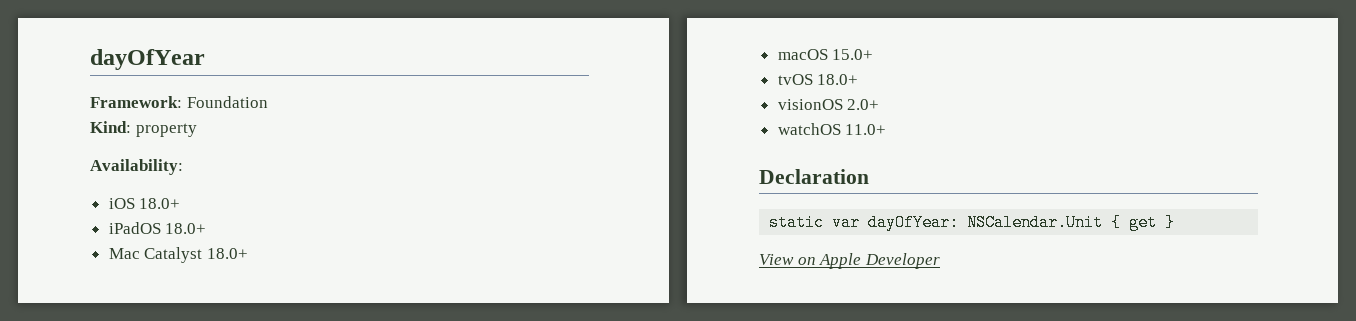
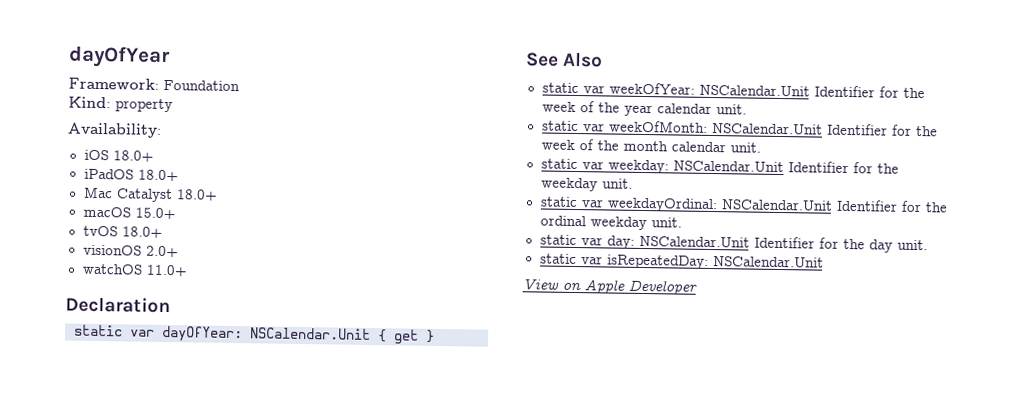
+ See Also
+ static var weekOfYear: NSCalendar.Unit Identifier for the week of the year calendar unit.
+ static var weekOfMonth: NSCalendar.Unit Identifier for the week of the month calendar unit.
+ static var weekday: NSCalendar.Unit Identifier for the weekday unit.
+ static var weekdayOrdinal: NSCalendar.Unit Identifier for the ordinal weekday unit.
+ static var day: NSCalendar.Unit Identifier for the day unit.
+ static var isRepeatedDay: NSCalendar.Unit

